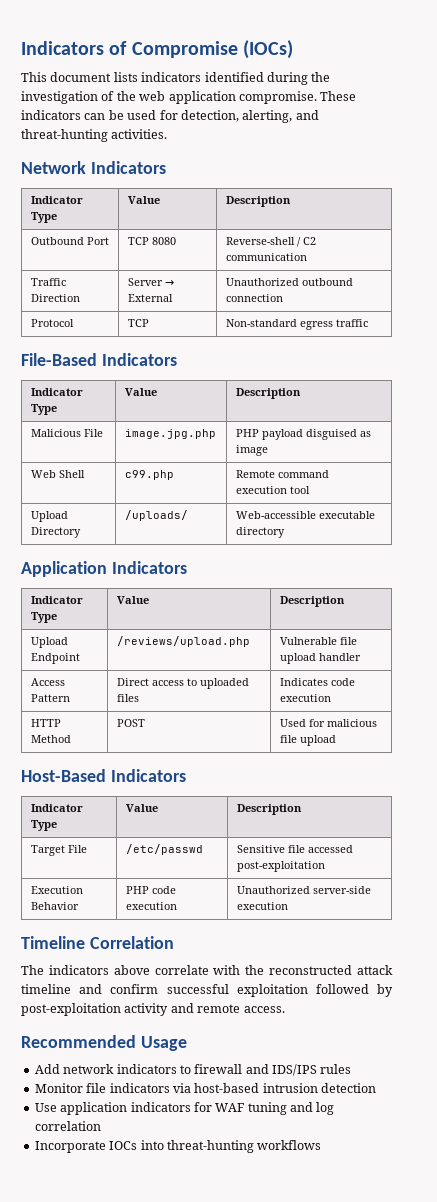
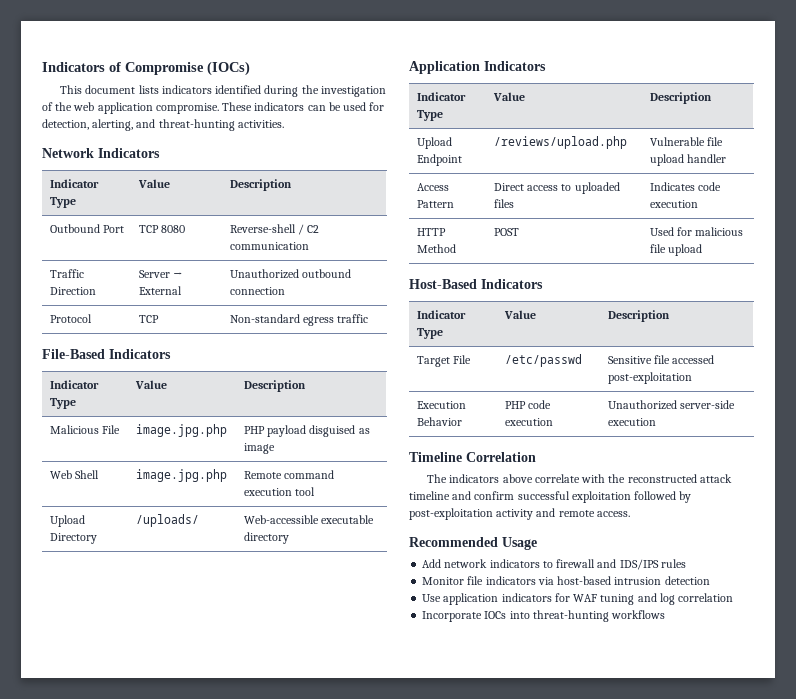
- Web Shell | c99.php | Remote command execution tool
+ Web Shell | image.jpg.php | Remote command execution tool

